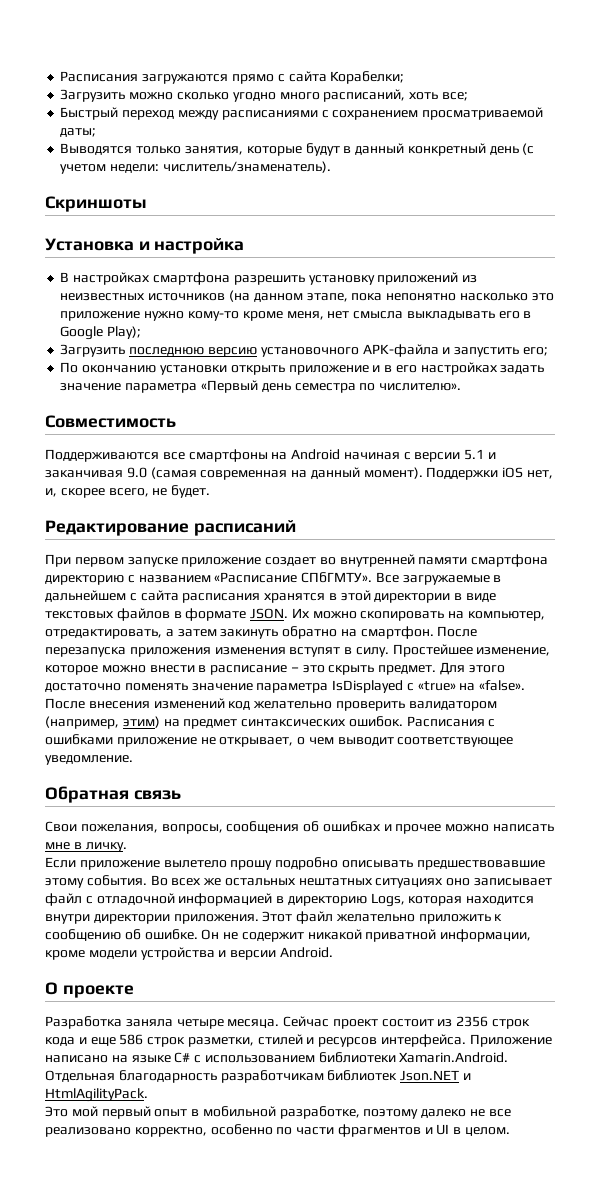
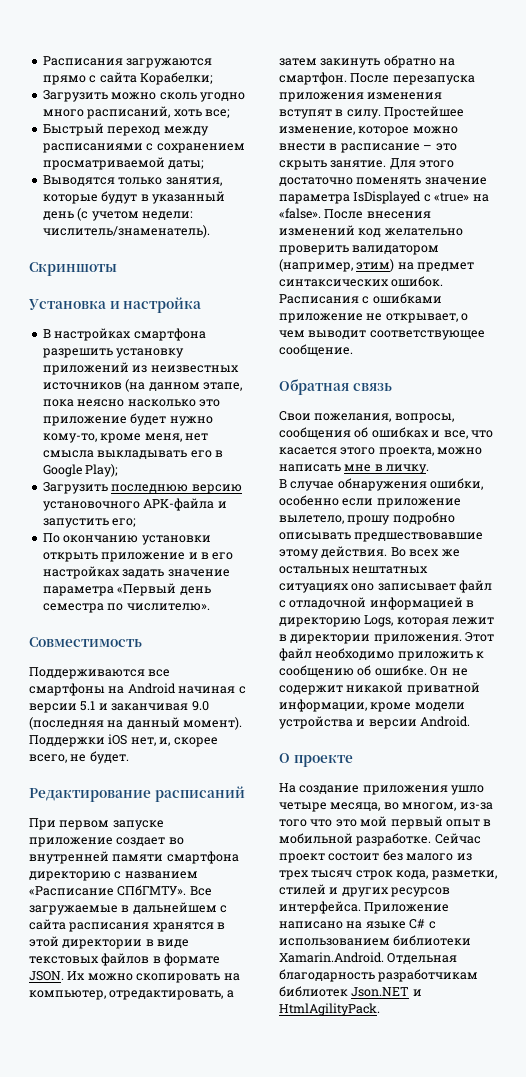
- Загрузить можно сколько угодно много расписаний, хоть все;
+ Загрузить можно сколь угодно много расписаний, хоть все;
- Выводятся только занятия, которые будут в данный конкретный день (с учетом недели: числитель/знаменатель).
+ Выводятся только занятия, которые будут в указанный день (с учетом недели: числитель/знаменатель).
- В настройках смартфона разрешить установку приложений из неизвестных источников (на данном этапе, пока непонятно насколько это приложение нужно кому-то кроме меня, нет смысла выкладывать его в Google Play);
+ В настройках смартфона разрешить установку приложений из неизвестных источников (на данном этапе, пока неясно насколько это приложение будет нужно кому-то, кроме меня, нет смысла выкладывать его в Google Play);
- Поддерживаются все смартфоны на Android начиная с версии 5.1 и заканчивая 9.0 (самая современная на данный момент).
+ Поддерживаются все смартфоны на Android начиная с версии 5.1 и заканчивая 9.0 (последняя на данный момент).
- Простейшее изменение, которое можно внести в расписание – это скрыть предмет.
+ Простейшее изменение, которое можно внести в расписание – это скрыть занятие.
- Расписания с ошибками приложение не открывает, о чем выводит соответствующее уведомление.
+ Расписания с ошибками приложение не открывает, о чем выводит соответствующее сообщение.
- Свои пожелания, вопросы, сообщения об ошибках и прочее можно написать мне в личку.
+ Свои пожелания, вопросы, сообщения об ошибках и все, что касается этого проекта, можно написать мне в личку.
- Если приложение вылетело прошу подробно описывать предшествовавшие этому события.
+ В случае обнаружения ошибки, особенно если приложение вылетело, прошу подробно описывать предшествовавшие этому действия.
- Во всех же остальных нештатных ситуациях оно записывает файл с отладочной информацией в директорию Logs, которая находится внутри директории приложения.
+ Во всех же остальных нештатных ситуациях оно записывает файл с отладочной информацией в директорию Logs, которая лежит в директории приложения.
- Этот файл желательно приложить к сообщению об ошибке.
+ Этот файл необходимо приложить к сообщению об ошибке.
- Разработка заняла четыре месяца. Сейчас проект состоит из 2356 строк кода и еще 586 строк разметки, стилей и ресурсов интерфейса.
+ На создание приложения ушло четыре месяца, во многом, из-за того что это мой первый опыт в мобильной разработке. Сейчас проект состоит без малого из трех тысяч строк кода, разметки, стилей и других ресурсов интерфейса.
- Это мой первый опыт в мобильной разработке, поэтому далеко не все реализовано корректно, особенно по части фрагментов и UI в целом.

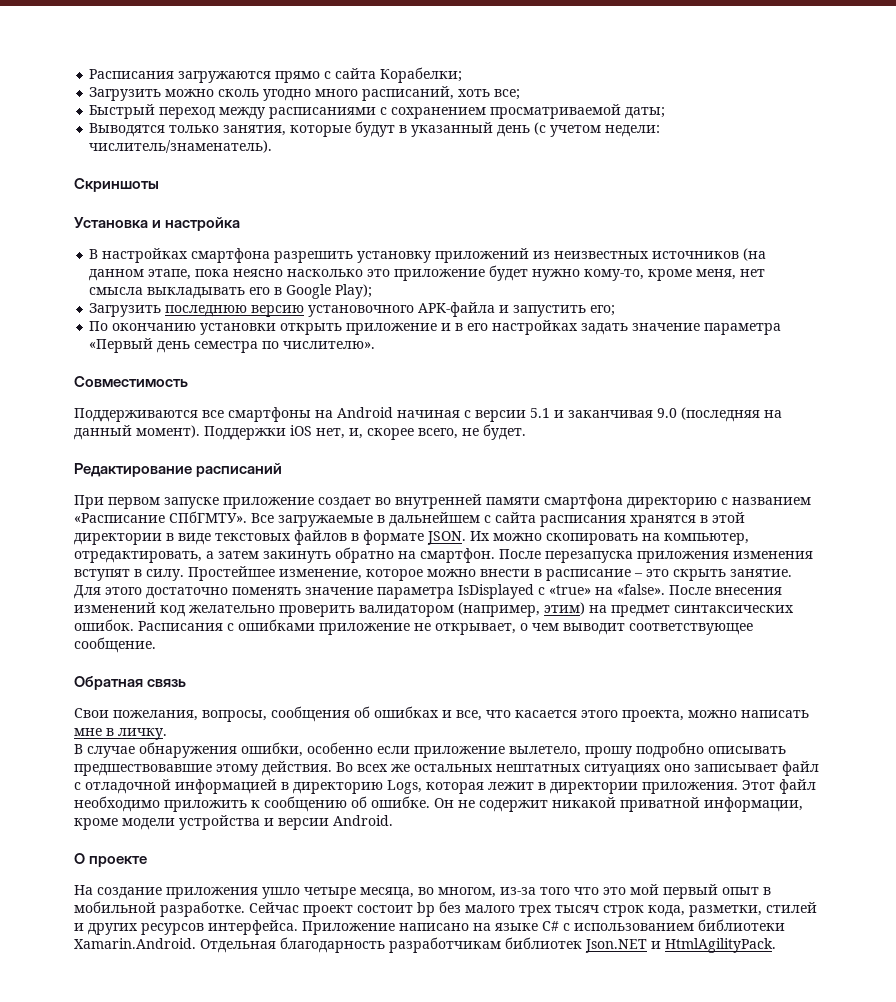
- Сейчас проект состоит без малого из трех тысяч строк кода, разметки, стилей и других ресурсов интерфейса.
+ Сейчас проект состоит bp без малого трех тысяч строк кода, разметки, стилей и других ресурсов интерфейса.

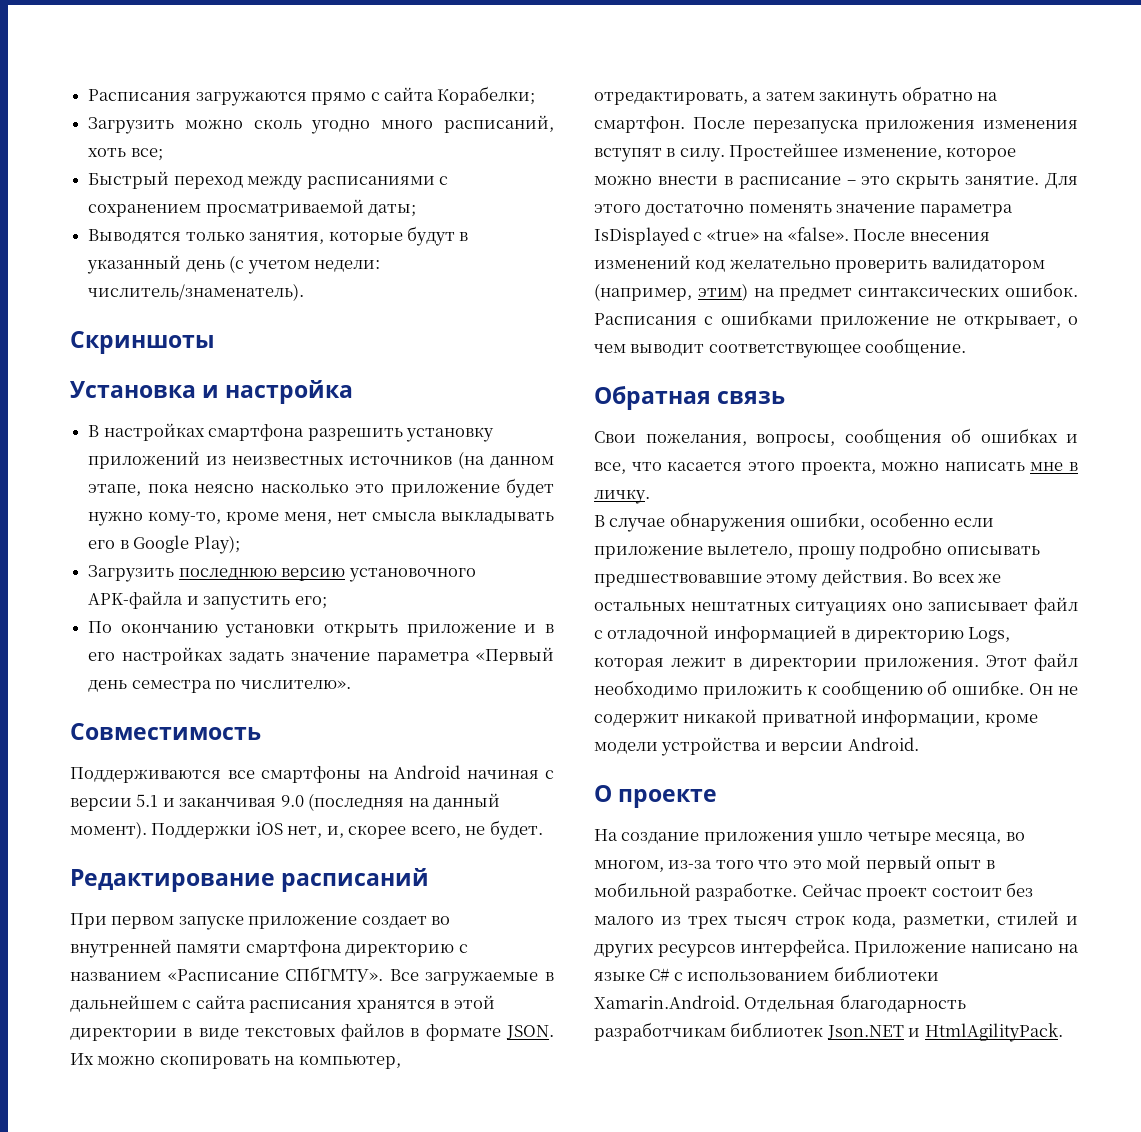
- Сейчас проект состоит bp без малого трех тысяч строк кода, разметки, стилей и других ресурсов интерфейса.
+ Сейчас проект состоит без малого из трех тысяч строк кода, разметки, стилей и других ресурсов интерфейса.

